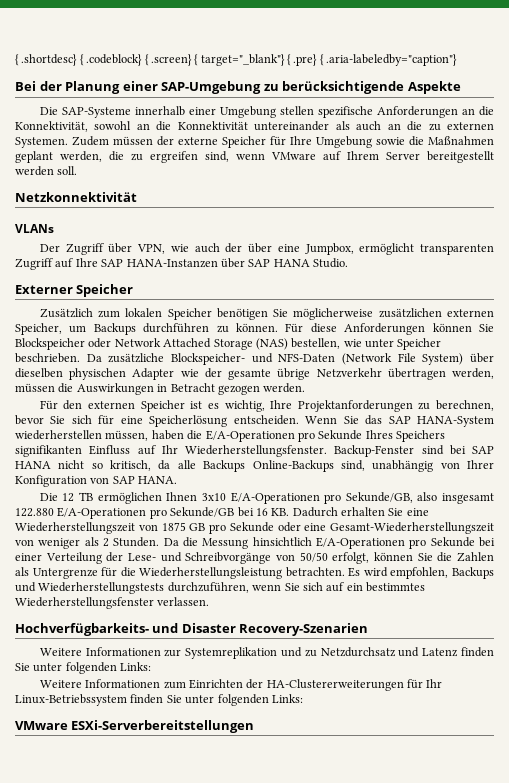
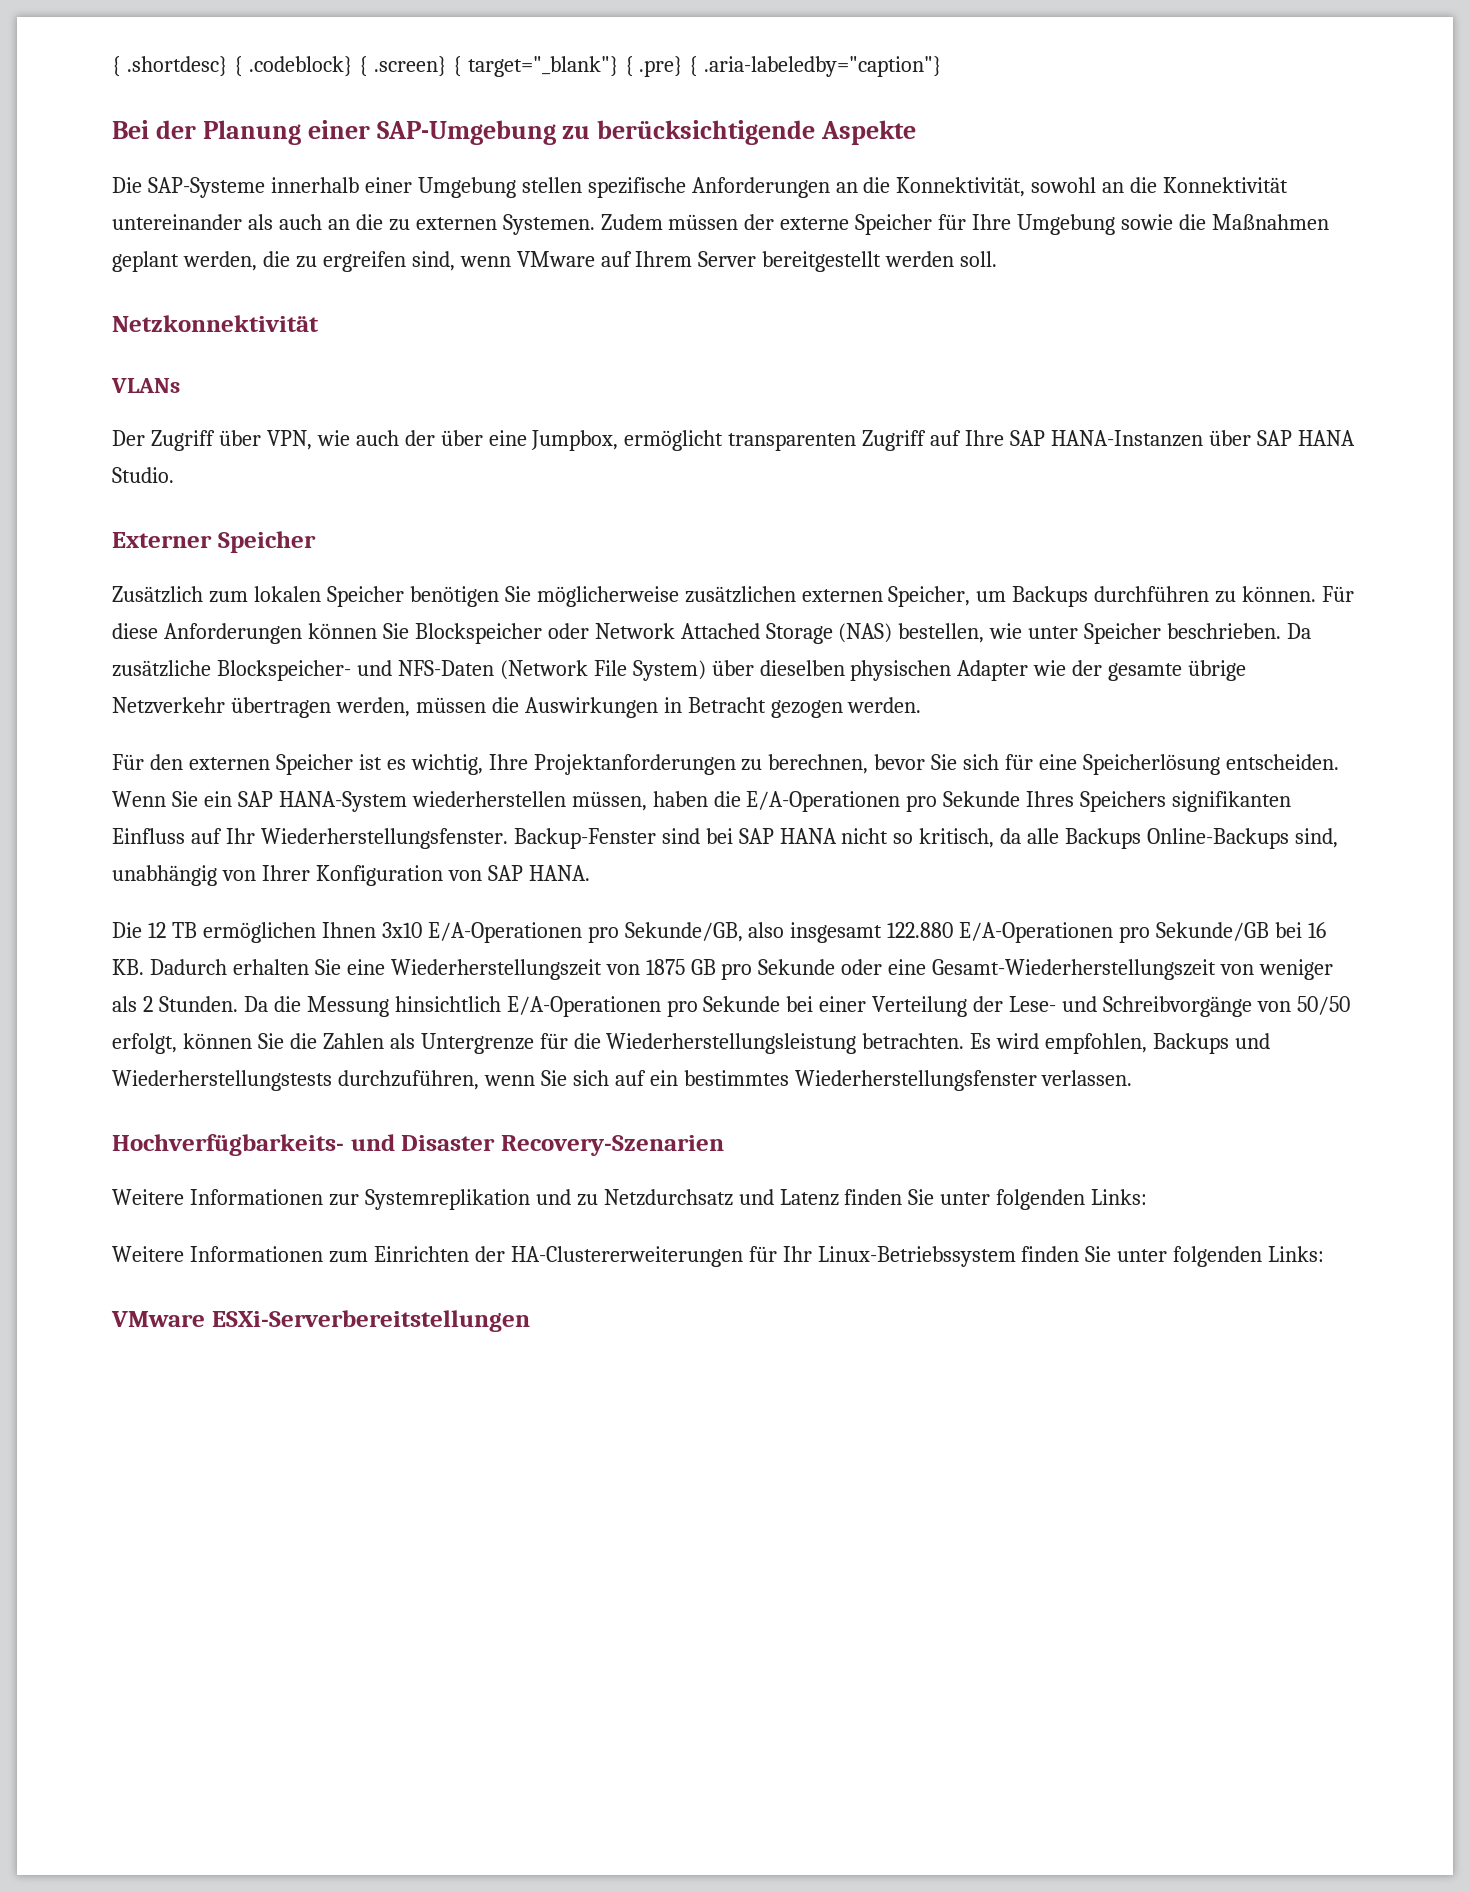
- Wenn Sie das SAP HANA-System wiederherstellen müssen, haben die E/A-Operationen pro Sekunde Ihres Speichers signifikanten Einfluss auf Ihr Wiederherstellungsfenster.
+ Wenn Sie ein SAP HANA-System wiederherstellen müssen, haben die E/A-Operationen pro Sekunde Ihres Speichers signifikanten Einfluss auf Ihr Wiederherstellungsfenster.

